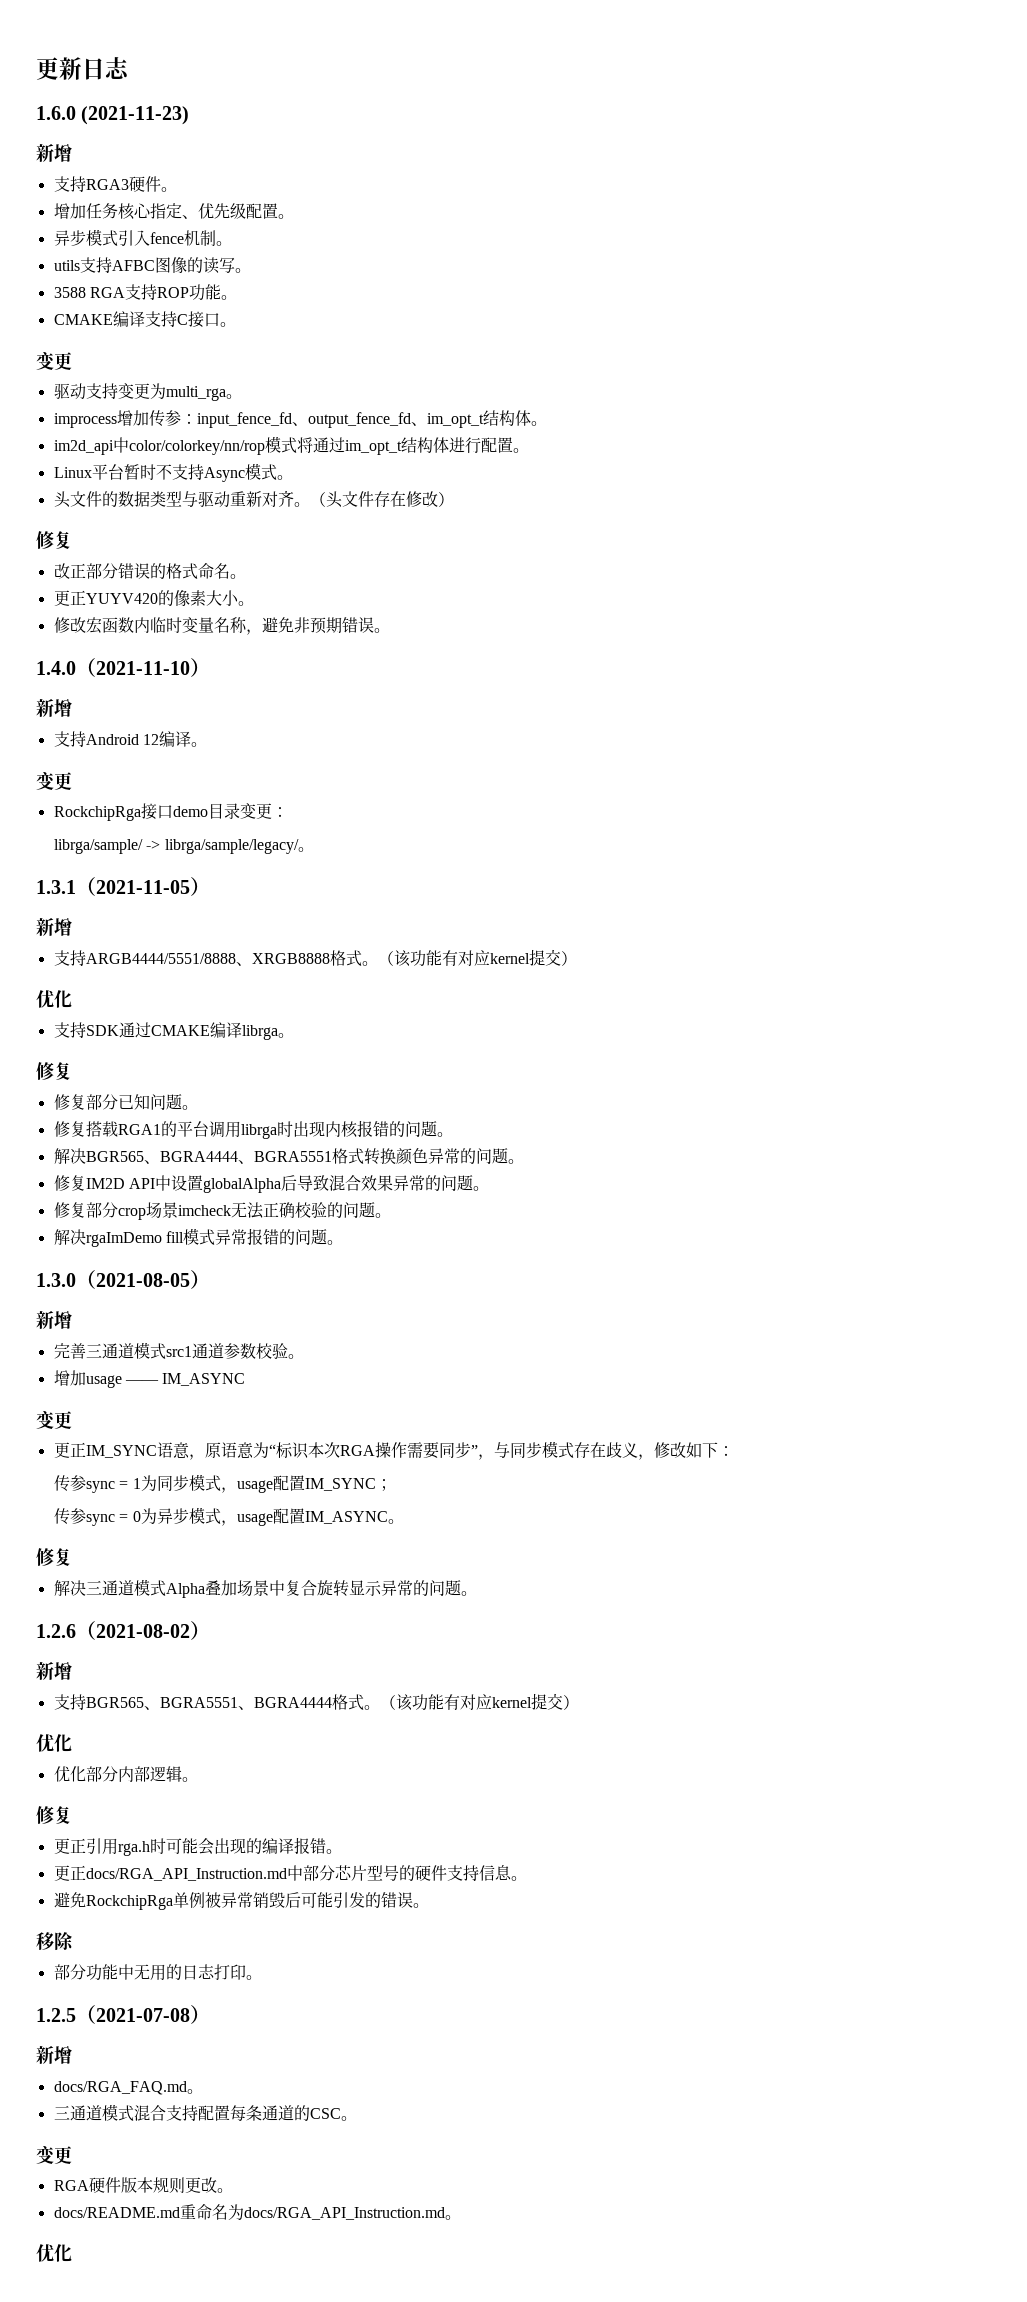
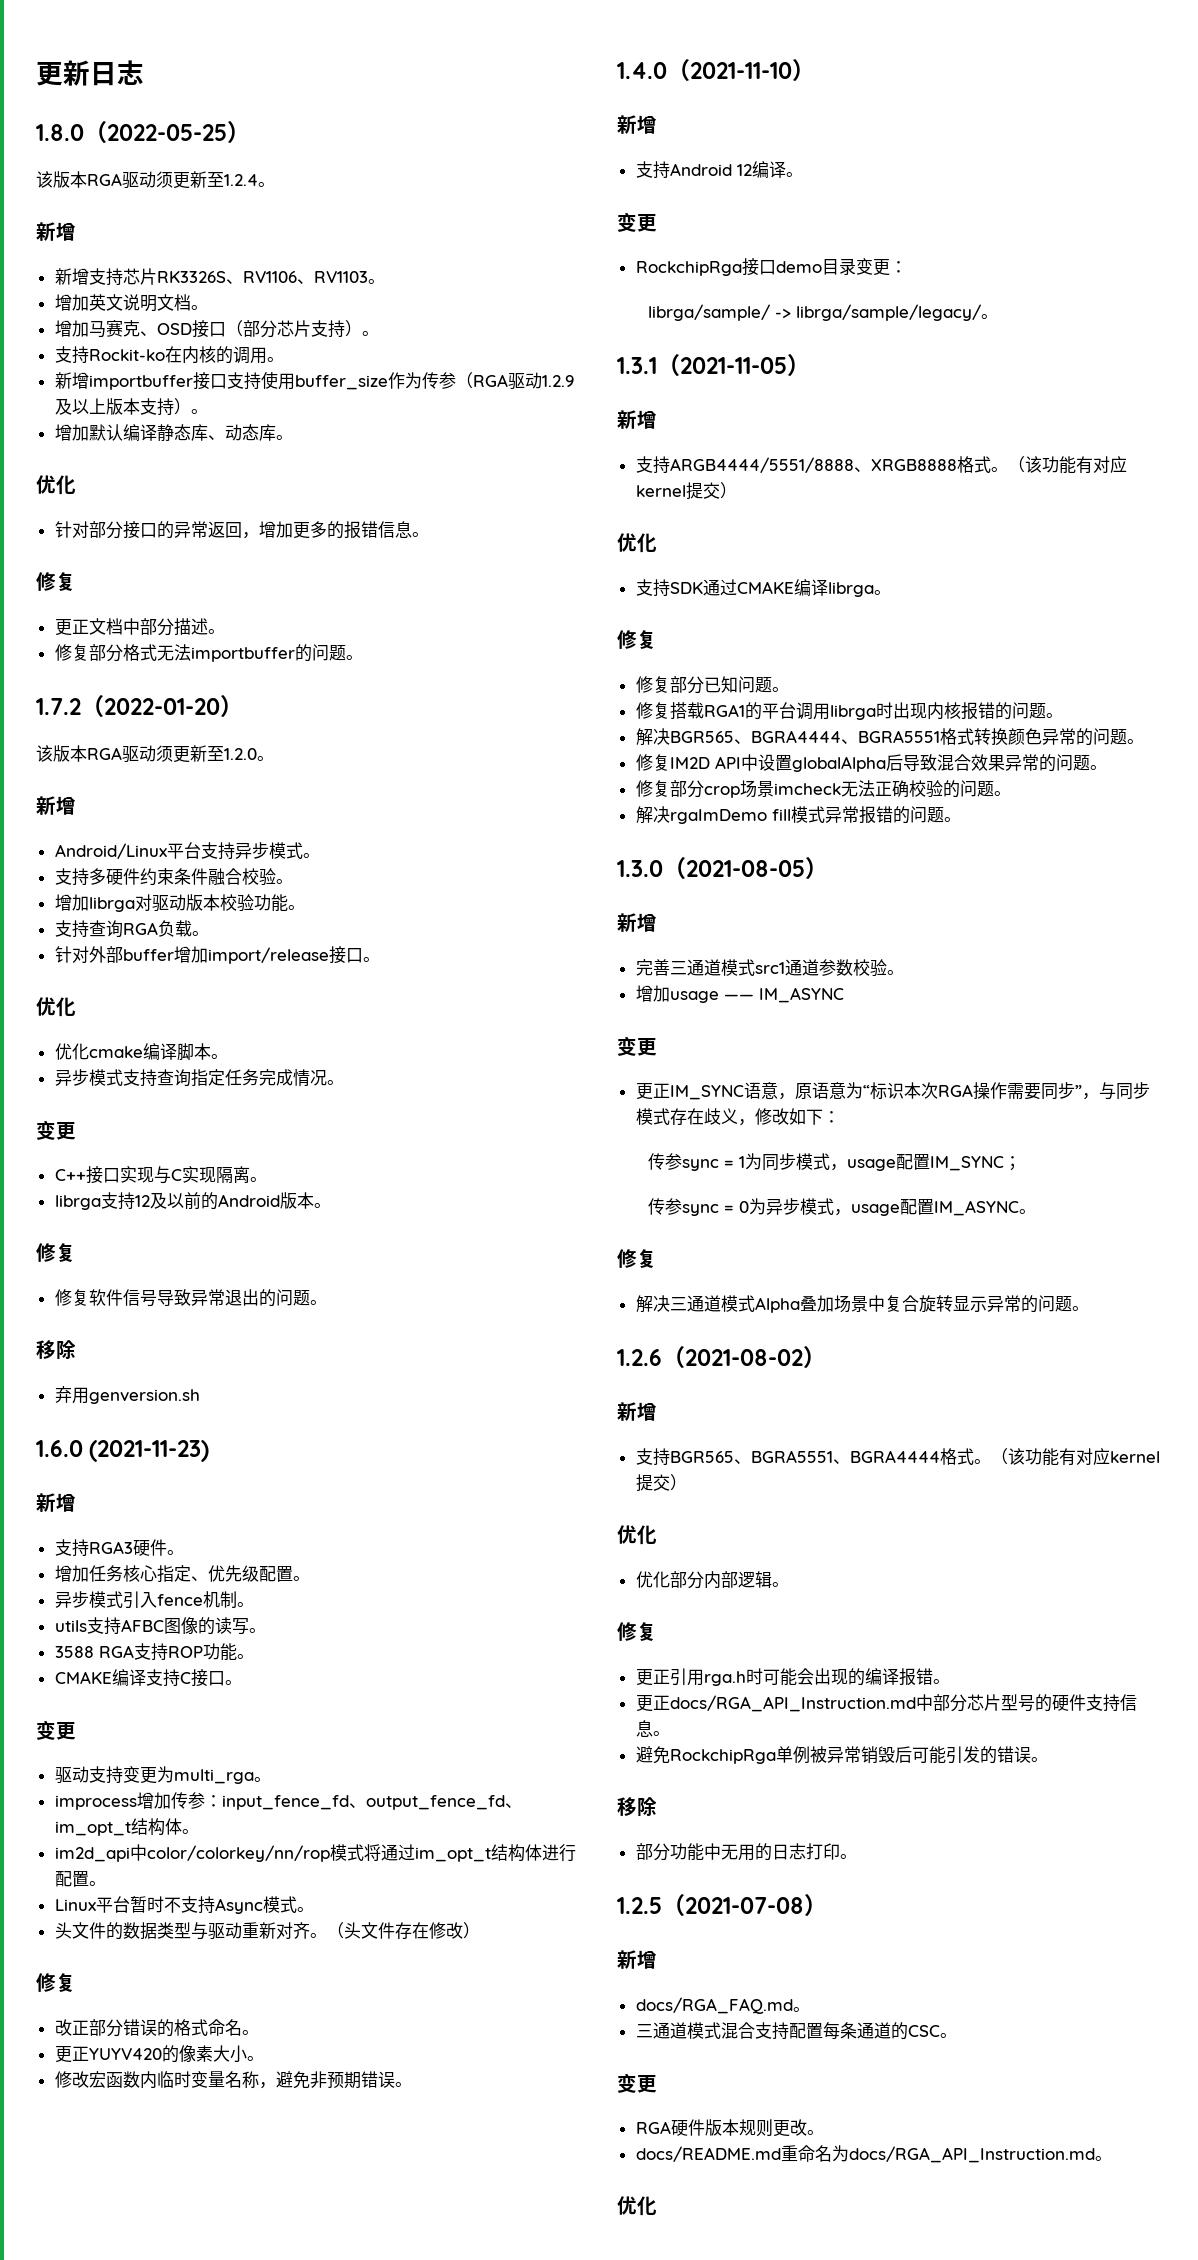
+ 1.8.0（2022-05-25）
+ 该版本RGA驱动须更新至1.2.4。
+ 新增
+ 新增支持芯片RK3326S、RV1106、RV1103。
+ 增加英文说明文档。
+ 增加马赛克、OSD接口（部分芯片支持）。
+ 支持Rockit-ko在内核的调用。
+ 新增importbuffer接口支持使用buffer_size作为传参（RGA驱动1.2.9及以上版本支持）。
+ 增加默认编译静态库、动态库。
+ 优化
+ 针对部分接口的异常返回，增加更多的报错信息。
+ 修复
+ 更正文档中部分描述。
+ 修复部分格式无法importbuffer的问题。
+ 1.7.2（2022-01-20）
+ 该版本RGA驱动须更新至1.2.0。
+ 新增
+ Android/Linux平台支持异步模式。
+ 支持多硬件约束条件融合校验。
+ 增加librga对驱动版本校验功能。
+ 支持查询RGA负载。
+ 针对外部buffer增加import/release接口。
+ 优化
+ 优化cmake编译脚本。
+ 异步模式支持查询指定任务完成情况。
+ 变更
+ C++接口实现与C实现隔离。
+ librga支持12及以前的Android版本。
+ 修复
+ 修复软件信号导致异常退出的问题。
+ 移除
+ 弃用genversion.sh

